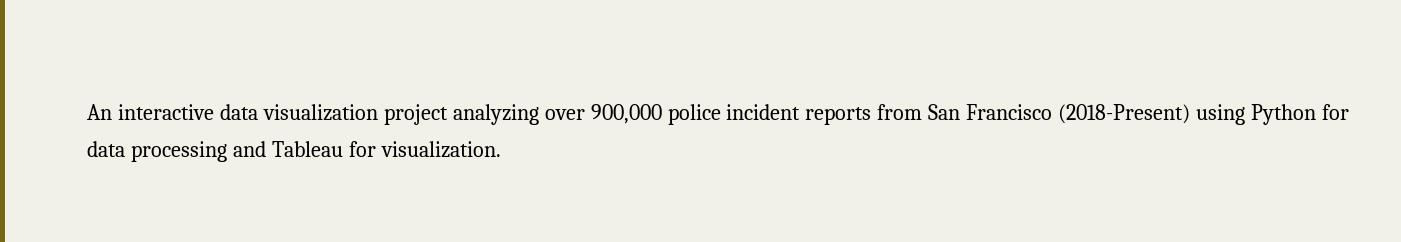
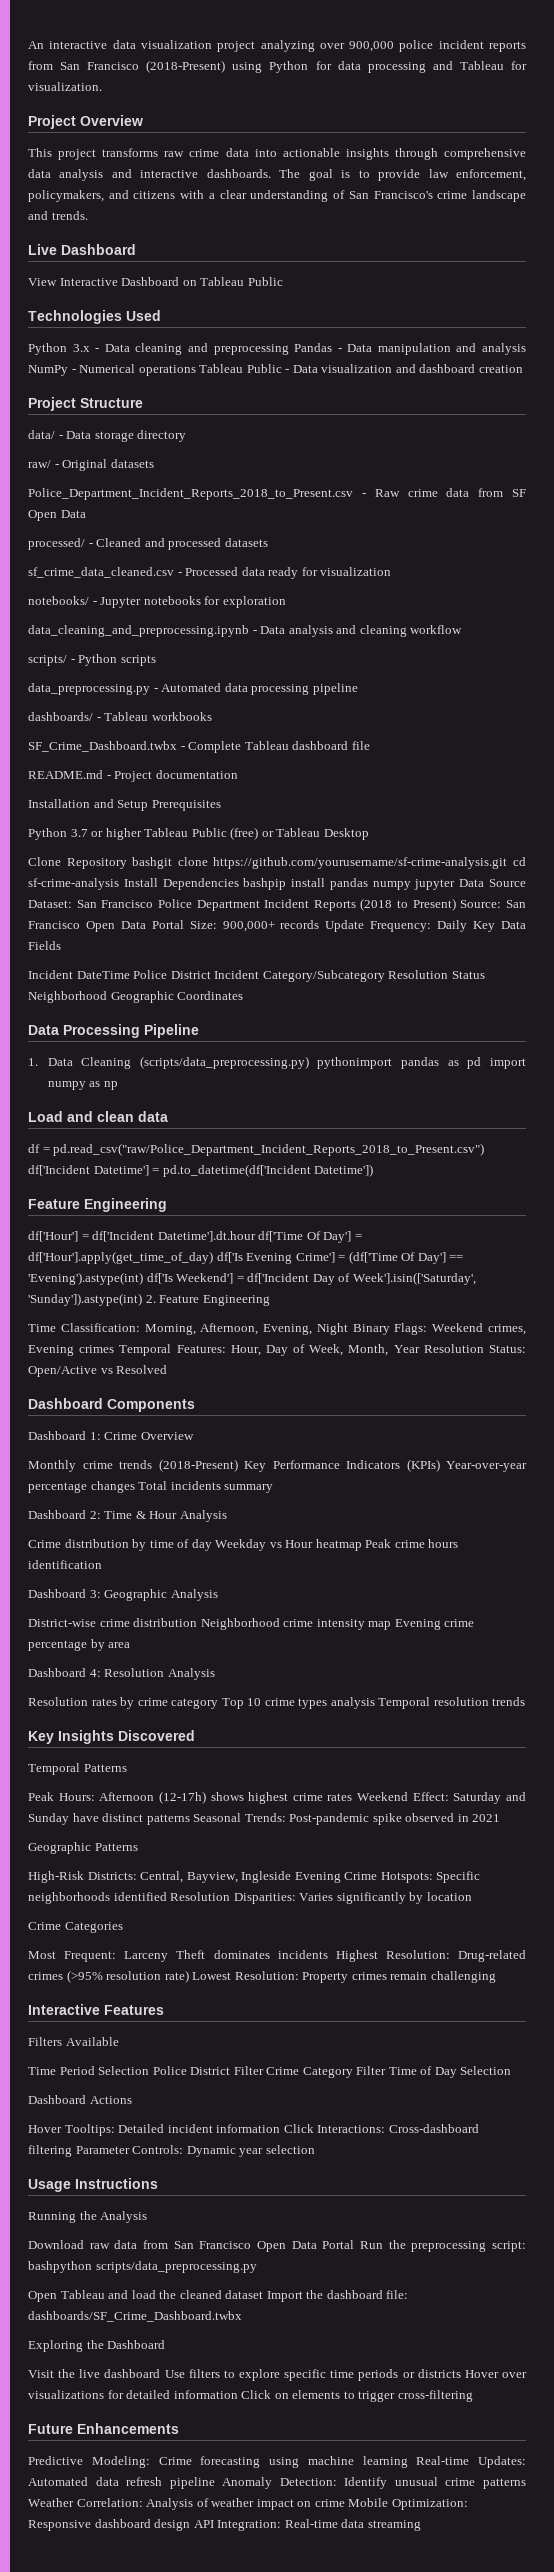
+ Project Overview
+ This project transforms raw crime data into actionable insights through comprehensive data analysis and interactive dashboards. The goal is to provide law enforcement, policymakers, and citizens with a clear understanding of San Francisco's crime landscape and trends.
+ Live Dashboard
+ View Interactive Dashboard on Tableau Public
+ Technologies Used
+ Python 3.x - Data cleaning and preprocessing Pandas - Data manipulation and analysis NumPy - Numerical operations Tableau Public - Data visualization and dashboard creation
+ Project Structure
+ data/ - Data storage directory
+ raw/ - Original datasets
+ Police_Department_Incident_Reports_2018_to_Present.csv - Raw crime data from SF Open Data
+ processed/ - Cleaned and processed datasets
+ sf_crime_data_cleaned.csv - Processed data ready for visualization
+ notebooks/ - Jupyter notebooks for exploration
+ data_cleaning_and_preprocessing.ipynb - Data analysis and cleaning workflow
+ scripts/ - Python scripts
+ data_preprocessing.py - Automated data processing pipeline
+ dashboards/ - Tableau workbooks
+ SF_Crime_Dashboard.twbx - Complete Tableau dashboard file
+ README.md - Project documentation
+ Installation and Setup Prerequisites
+ Python 3.7 or higher Tableau Public (free) or Tableau Desktop
+ Clone Repository bashgit clone https://github.com/yourusername/sf-crime-analysis.git cd sf-crime-analysis Install Dependencies bashpip install pandas numpy jupyter Data Source Dataset: San Francisco Police Department Incident Reports (2018 to Present) Source: San Francisco Open Data Portal Size: 900,000+ records Update Frequency: Daily Key Data Fields
+ Incident DateTime Police District Incident Category/Subcategory Resolution Status Neighborhood Geographic Coordinates
+ Data Processing Pipeline
+ 1. Data Cleaning (scripts/data_preprocessing.py) pythonimport pandas as pd import numpy as np
+ Load and clean data
+ df = pd.read_csv("raw/Police_Department_Incident_Reports_2018_to_Present.csv") df['Incident Datetime'] = pd.to_datetime(df['Incident Datetime'])
+ Feature Engineering
+ df['Hour'] = df['Incident Datetime'].dt.hour df['Time Of Day'] = df['Hour'].apply(get_time_of_day) df['Is Evening Crime'] = (df['Time Of Day'] == 'Evening').astype(int) df['Is Weekend'] = df['Incident Day of Week'].isin(['Saturday', 'Sunday']).astype(int) 2. Feature Engineering
+ Time Classification: Morning, Afternoon, Evening, Night Binary Flags: Weekend crimes, Evening crimes Temporal Features: Hour, Day of Week, Month, Year Resolution Status: Open/Active vs Resolved
+ Dashboard Components
+ Dashboard 1: Crime Overview
+ Monthly crime trends (2018-Present) Key Performance Indicators (KPIs) Year-over-year percentage changes Total incidents summary
+ Dashboard 2: Time & Hour Analysis
+ Crime distribution by time of day Weekday vs Hour heatmap Peak crime hours identification
+ Dashboard 3: Geographic Analysis
+ District-wise crime distribution Neighborhood crime intensity map Evening crime percentage by area
+ Dashboard 4: Resolution Analysis
+ Resolution rates by crime category Top 10 crime types analysis Temporal resolution trends
+ Key Insights Discovered
+ Temporal Patterns
+ Peak Hours: Afternoon (12-17h) shows highest crime rates Weekend Effect: Saturday and Sunday have distinct patterns Seasonal Trends: Post-pandemic spike observed in 2021
+ Geographic Patterns
+ High-Risk Districts: Central, Bayview, Ingleside Evening Crime Hotspots: Specific neighborhoods identified Resolution Disparities: Varies significantly by location
+ Crime Categories
+ Most Frequent: Larceny Theft dominates incidents Highest Resolution: Drug-related crimes (>95% resolution rate) Lowest Resolution: Property crimes remain challenging
+ Interactive Features
+ Filters Available
+ Time Period Selection Police District Filter Crime Category Filter Time of Day Selection
+ Dashboard Actions
+ Hover Tooltips: Detailed incident information Click Interactions: Cross-dashboard filtering Parameter Controls: Dynamic year selection
+ Usage Instructions
+ Running the Analysis
+ Download raw data from San Francisco Open Data Portal Run the preprocessing script: bashpython scripts/data_preprocessing.py
+ Open Tableau and load the cleaned dataset Import the dashboard file: dashboards/SF_Crime_Dashboard.twbx
+ Exploring the Dashboard
+ Visit the live dashboard Use filters to explore specific time periods or districts Hover over visualizations for detailed information Click on elements to trigger cross-filtering
+ Future Enhancements
+ Predictive Modeling: Crime forecasting using machine learning Real-time Updates: Automated data refresh pipeline Anomaly Detection: Identify unusual crime patterns Weather Correlation: Analysis of weather impact on crime Mobile Optimization: Responsive dashboard design API Integration: Real-time data streaming

